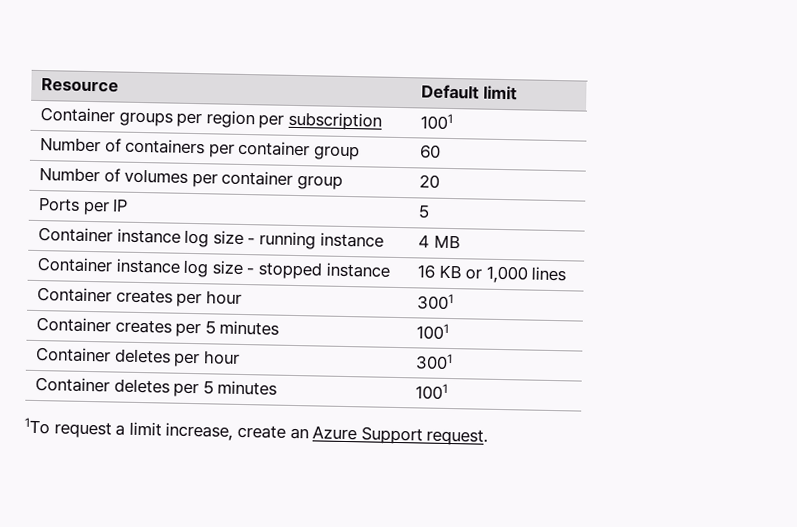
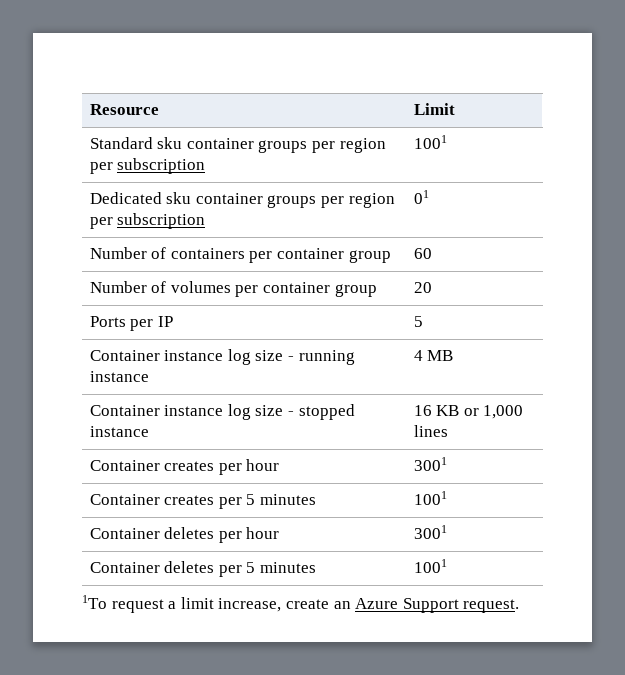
- Resource | Default limit
- Container groups per region per subscription | 1001
+ Resource | Limit
+ Standard sku container groups per region per subscription | 1001
+ Dedicated sku container groups per region per subscription | 01

